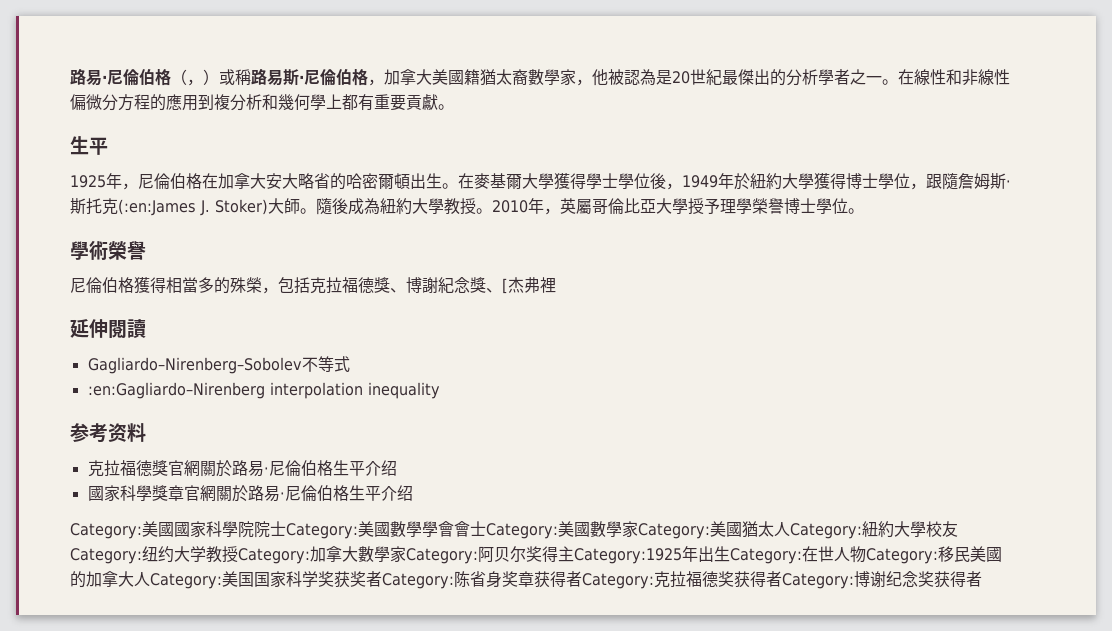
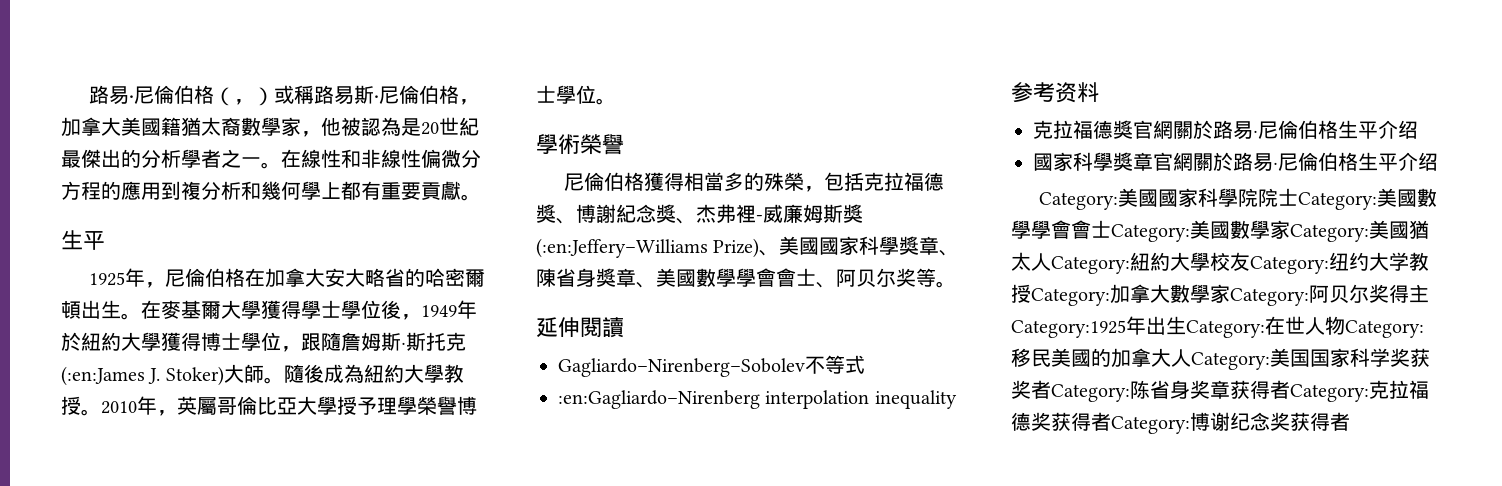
- 尼倫伯格獲得相當多的殊榮，包括克拉福德獎、博謝紀念獎、[杰弗裡
+ 尼倫伯格獲得相當多的殊榮，包括克拉福德獎、博謝紀念獎、杰弗裡-威廉姆斯獎(:en:Jeffery–Williams Prize)、美國國家科學獎章、陳省身獎章、美國數學學會會士、阿贝尔奖等。

